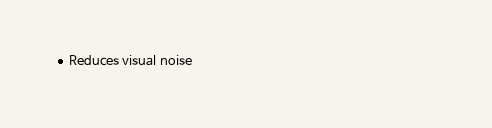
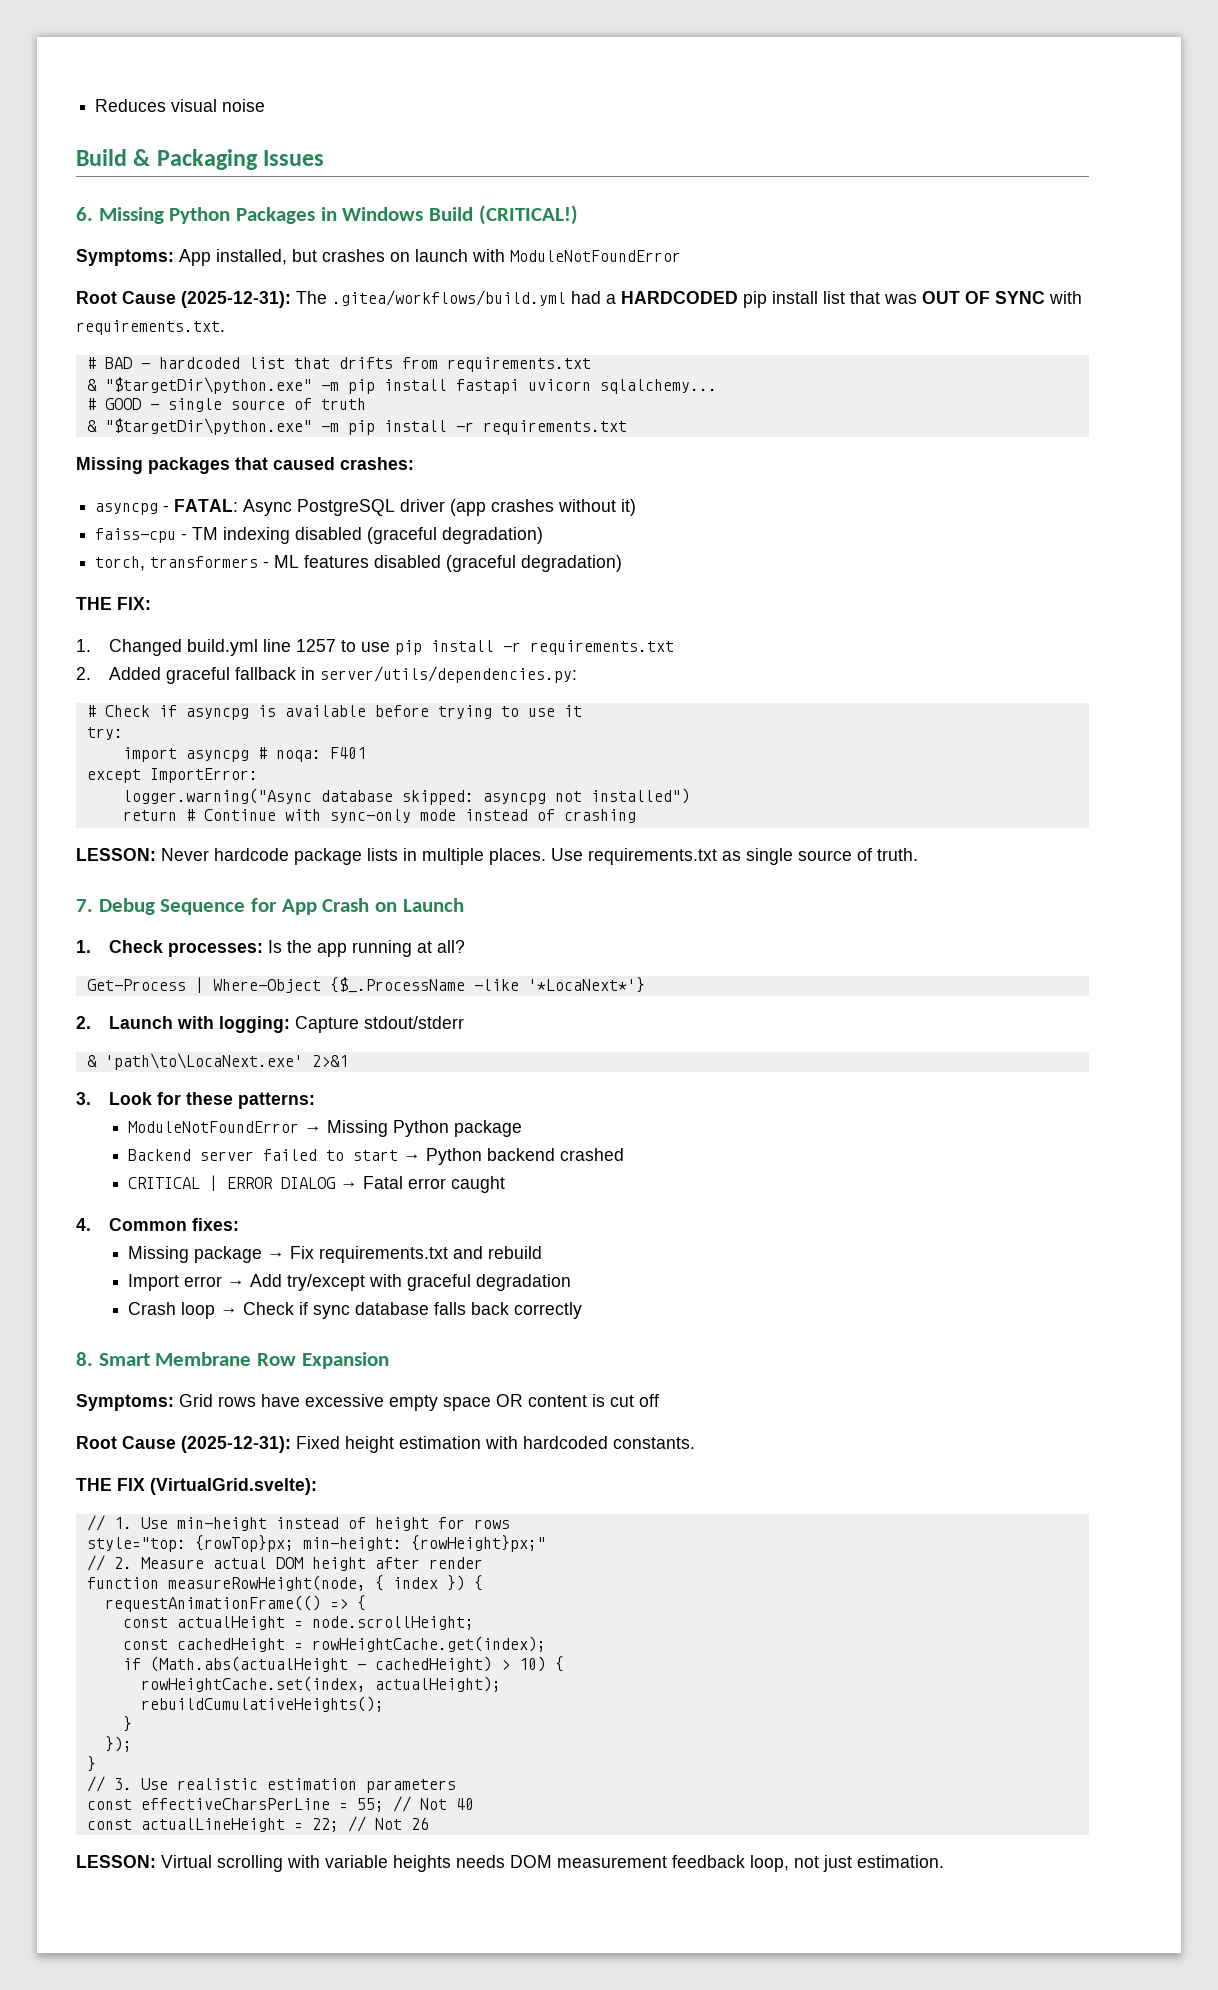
+ Build & Packaging Issues
+ 6. Missing Python Packages in Windows Build (CRITICAL!)
+ Symptoms: App installed, but crashes on launch with ModuleNotFoundError
+ Root Cause (2025-12-31): The .gitea/workflows/build.yml had a HARDCODED pip install list that was OUT OF SYNC with requirements.txt.
+ # BAD - hardcoded list that drifts from requirements.txt
+ & "$targetDir\python.exe" -m pip install fastapi uvicorn sqlalchemy...
+ # GOOD - single source of truth
+ & "$targetDir\python.exe" -m pip install -r requirements.txt
+ Missing packages that caused crashes:
+ asyncpg - FATAL: Async PostgreSQL driver (app crashes without it)
+ faiss-cpu - TM indexing disabled (graceful degradation)
+ torch, transformers - ML features disabled (graceful degradation)
+ THE FIX:
+ 1. Changed build.yml line 1257 to use pip install -r requirements.txt
+ 2. Added graceful fallback in server/utils/dependencies.py:
+ # Check if asyncpg is available before trying to use it
+ try:
+ import asyncpg # noqa: F401
+ except ImportError:
+ logger.warning("Async database skipped: asyncpg not installed")
+ return # Continue with sync-only mode instead of crashing
+ LESSON: Never hardcode package lists in multiple places. Use requirements.txt as single source of truth.
+ 7. Debug Sequence for App Crash on Launch
+ 1. Check processes: Is the app running at all?
+ Get-Process | Where-Object {$_.ProcessName -like '*LocaNext*'}
+ 2. Launch with logging: Capture stdout/stderr
+ & 'path\to\LocaNext.exe' 2>&1
+ 3. Look for these patterns:
+ ModuleNotFoundError → Missing Python package
+ Backend server failed to start → Python backend crashed
+ CRITICAL | ERROR DIALOG → Fatal error caught
+ 4. Common fixes:
+ Missing package → Fix requirements.txt and rebuild
+ Import error → Add try/except with graceful degradation
+ Crash loop → Check if sync database falls back correctly
+ 8. Smart Membrane Row Expansion
+ Symptoms: Grid rows have excessive empty space OR content is cut off
+ Root Cause (2025-12-31): Fixed height estimation with hardcoded constants.
+ THE FIX (VirtualGrid.svelte):
+ // 1. Use min-height instead of height for rows
+ style="top: {rowTop}px; min-height: {rowHeight}px;"
+ // 2. Measure actual DOM height after render
+ function measureRowHeight(node, { index }) {
+ requestAnimationFrame(() => {
+ const actualHeight = node.scrollHeight;
+ const cachedHeight = rowHeightCache.get(index);
+ if (Math.abs(actualHeight - cachedHeight) > 10) {
+ rowHeightCache.set(index, actualHeight);
+ rebuildCumulativeHeights();
+ }
+ });
+ }
+ // 3. Use realistic estimation parameters
+ const effectiveCharsPerLine = 55; // Not 40
+ const actualLineHeight = 22; // Not 26
+ LESSON: Virtual scrolling with variable heights needs DOM measurement feedback loop, not just estimation.

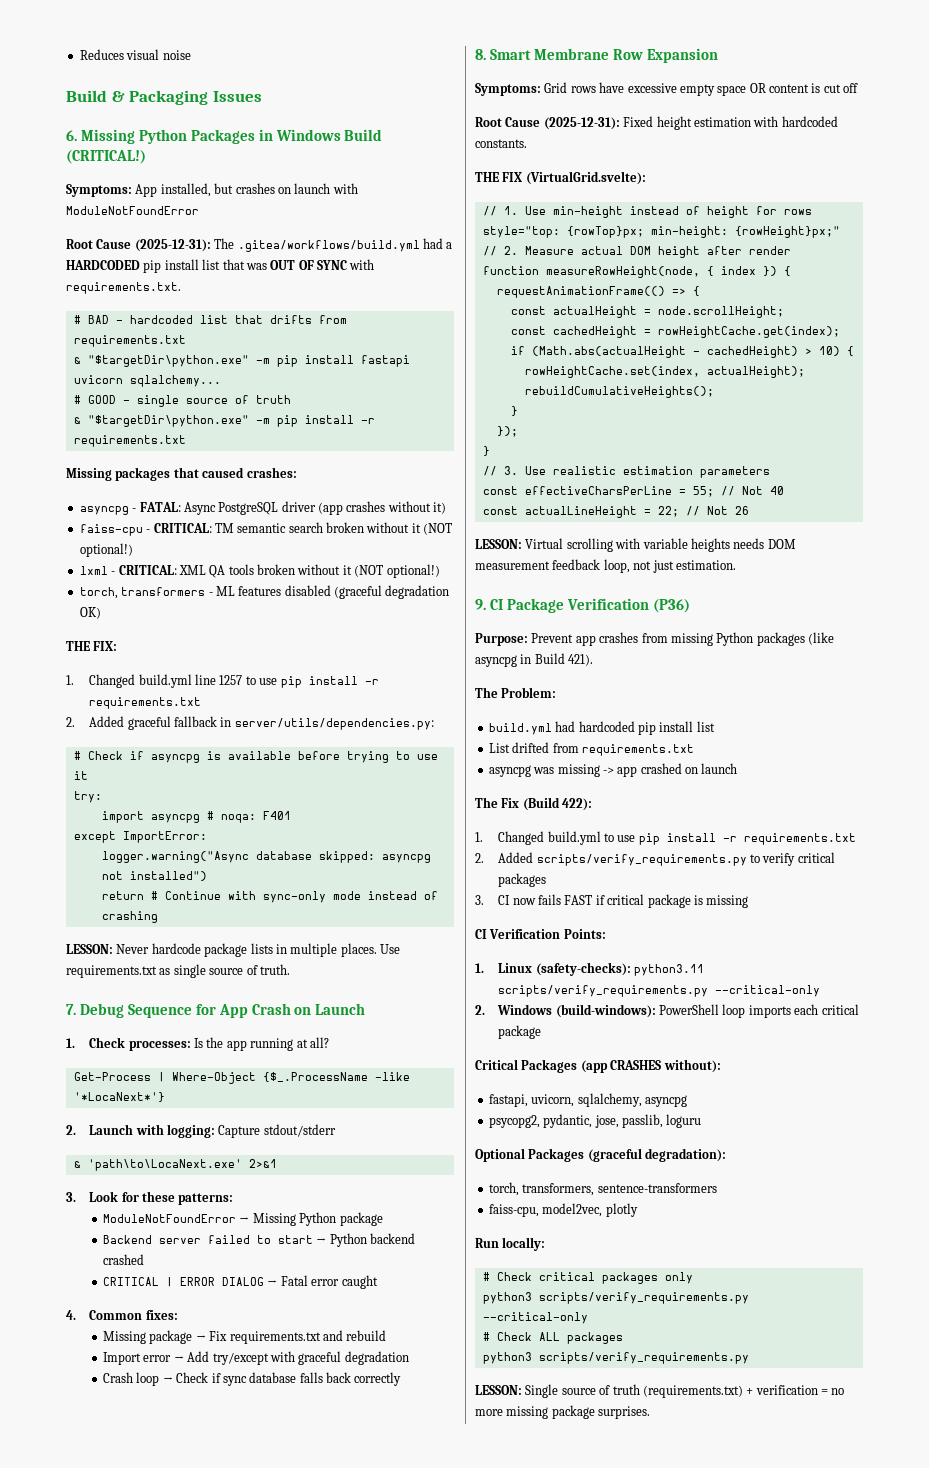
- faiss-cpu - TM indexing disabled (graceful degradation)
+ faiss-cpu - CRITICAL: TM semantic search broken without it (NOT optional!)
+ lxml - CRITICAL: XML QA tools broken without it (NOT optional!)
- torch, transformers - ML features disabled (graceful degradation)
+ torch, transformers - ML features disabled (graceful degradation OK)
+ 9. CI Package Verification (P36)
+ Purpose: Prevent app crashes from missing Python packages (like asyncpg in Build 421).
+ The Problem:
+ build.yml had hardcoded pip install list
+ List drifted from requirements.txt
+ asyncpg was missing -> app crashed on launch
+ The Fix (Build 422):
+ 1. Changed build.yml to use pip install -r requirements.txt
+ 2. Added scripts/verify_requirements.py to verify critical packages
+ 3. CI now fails FAST if critical package is missing
+ CI Verification Points:
+ 1. Linux (safety-checks): python3.11 scripts/verify_requirements.py --critical-only
+ 2. Windows (build-windows): PowerShell loop imports each critical package
+ Critical Packages (app CRASHES without):
+ fastapi, uvicorn, sqlalchemy, asyncpg
+ psycopg2, pydantic, jose, passlib, loguru
+ Optional Packages (graceful degradation):
+ torch, transformers, sentence-transformers
+ faiss-cpu, model2vec, plotly
+ Run locally:
+ # Check critical packages only
+ python3 scripts/verify_requirements.py --critical-only
+ # Check ALL packages
+ python3 scripts/verify_requirements.py
+ LESSON: Single source of truth (requirements.txt) + verification = no more missing package surprises.

